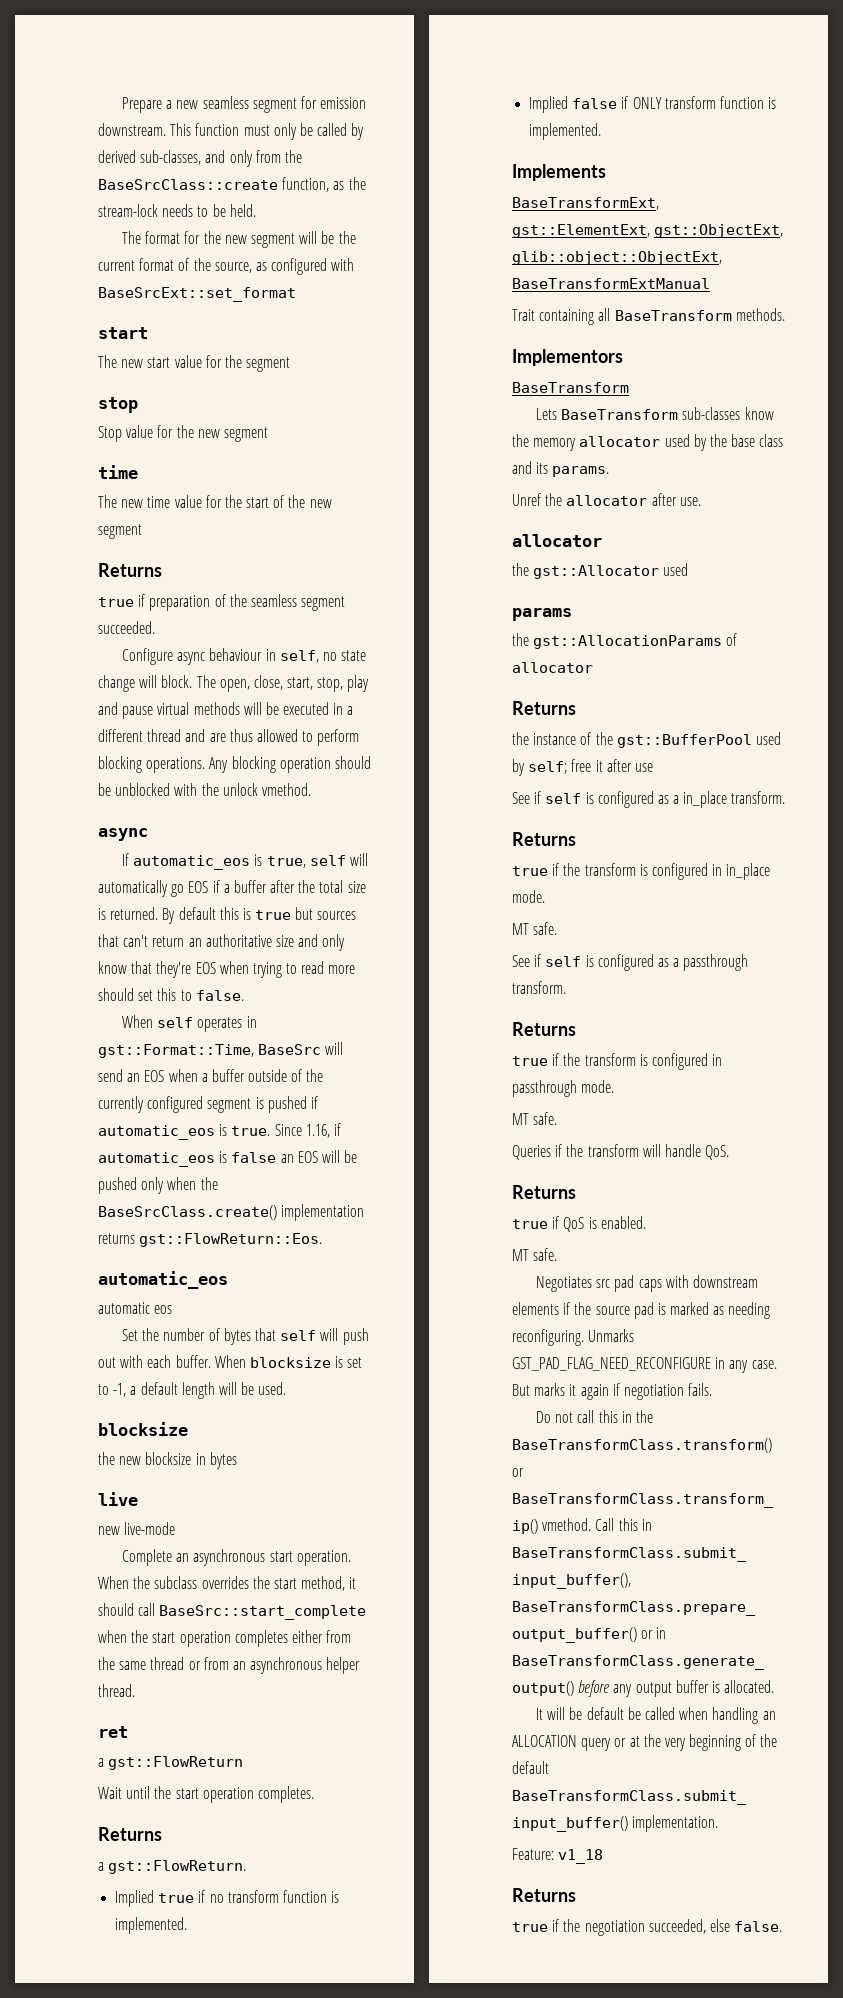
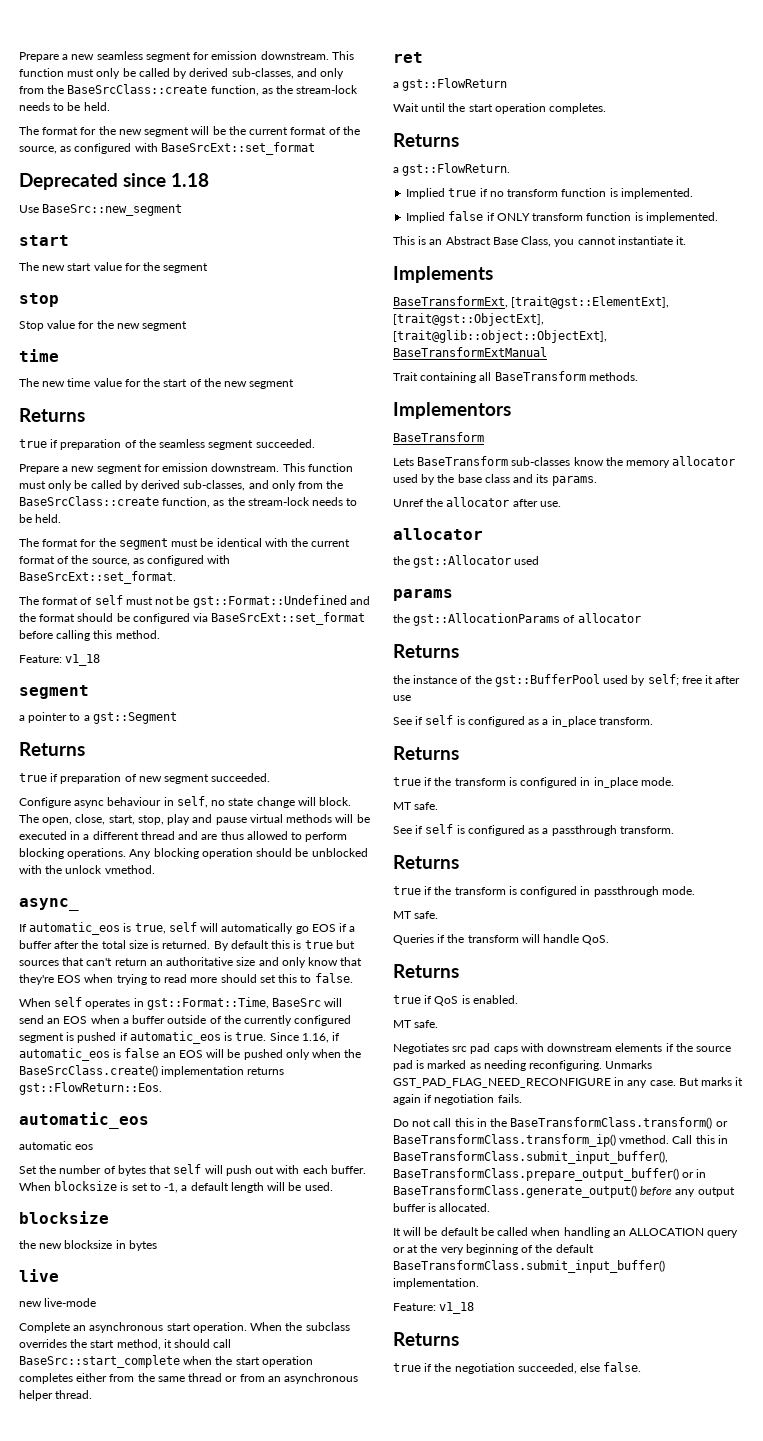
+ Deprecated since 1.18
+ Use BaseSrc::new_segment
+ Prepare a new segment for emission downstream. This function must only be called by derived sub-classes, and only from the BaseSrcClass::create function, as the stream-lock needs to be held.
+ The format for the segment must be identical with the current format of the source, as configured with BaseSrcExt::set_format.
+ The format of self must not be gst::Format::Undefined and the format should be configured via BaseSrcExt::set_format before calling this method.
+ Feature: v1_18
+ segment
+ a pointer to a gst::Segment
+ Returns
+ true if preparation of new segment succeeded.
  Any blocking operation should be unblocked with the unlock vmethod.
- async
+ async_
+ This is an Abstract Base Class, you cannot instantiate it.
- BaseTransformExt, gst::ElementExt, gst::ObjectExt, glib::object::ObjectExt, BaseTransformExtManual
+ BaseTransformExt, [trait@gst::ElementExt], [trait@gst::ObjectExt], [trait@glib::object::ObjectExt], BaseTransformExtManual

